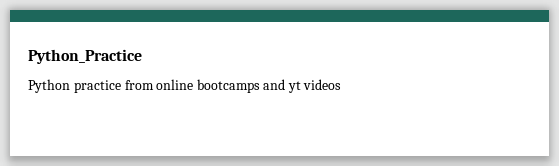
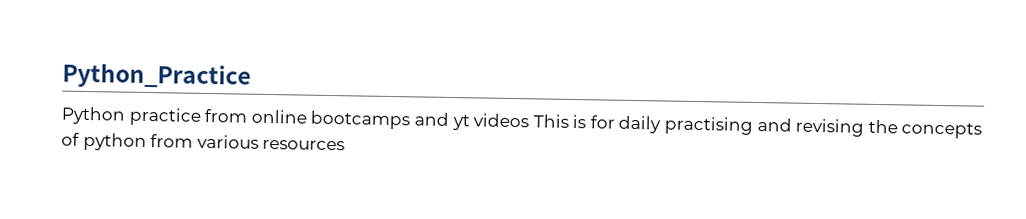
- Python practice from online bootcamps and yt videos
+ Python practice from online bootcamps and yt videos This is for daily practising and revising the concepts of python from various resources

